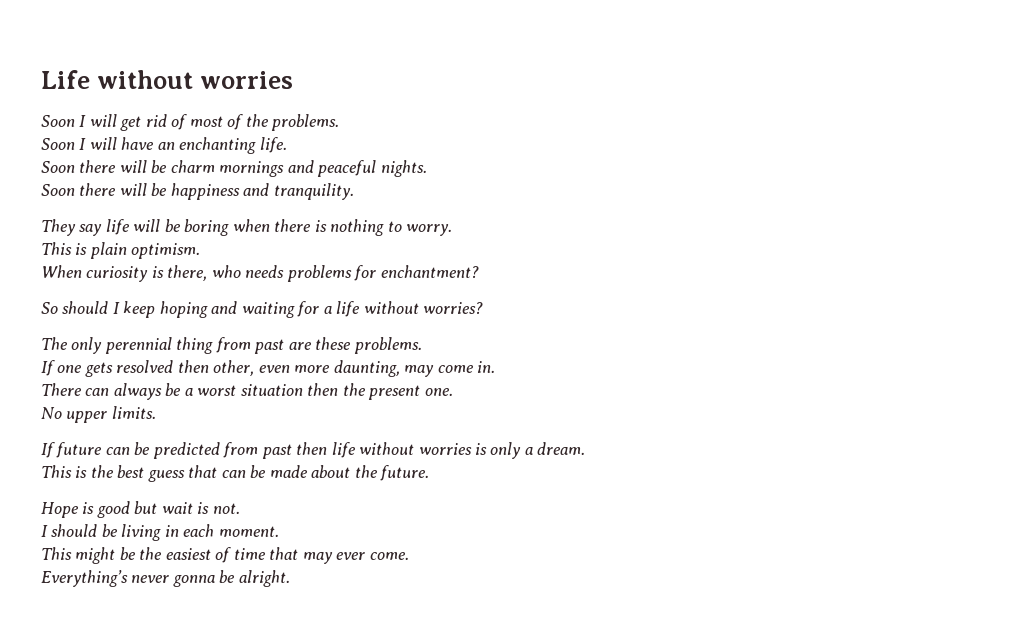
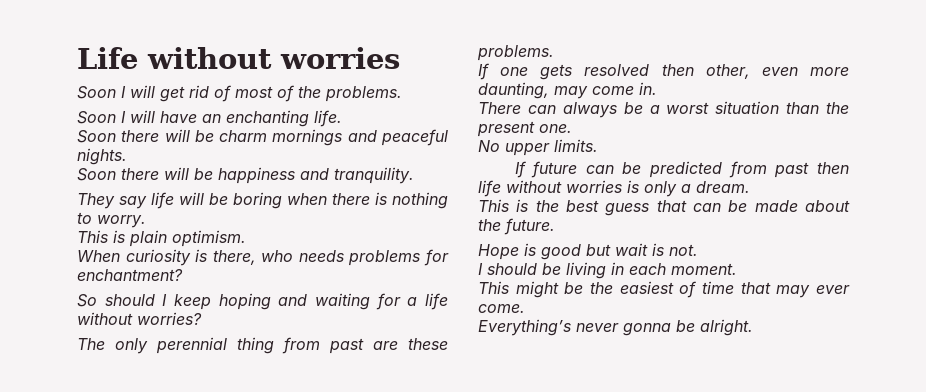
- There can always be a worst situation then the present one.
+ There can always be a worst situation than the present one.

